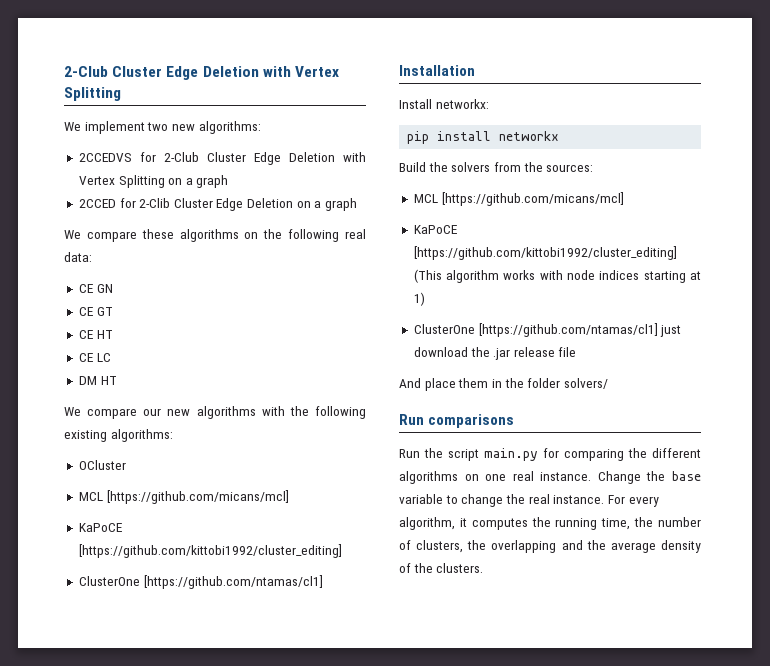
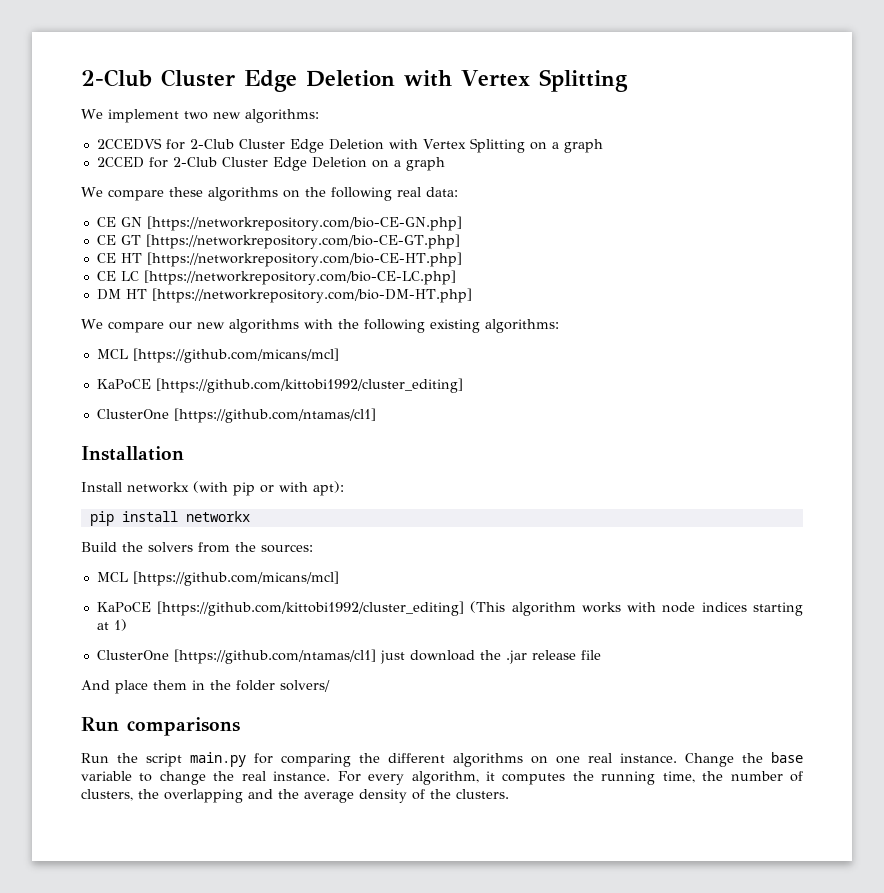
- 2CCED for 2-Clib Cluster Edge Deletion on a graph
+ 2CCED for 2-Club Cluster Edge Deletion on a graph
- CE GN
+ CE GN [https://networkrepository.com/bio-CE-GN.php]
- CE GT
+ CE GT [https://networkrepository.com/bio-CE-GT.php]
- CE HT
+ CE HT [https://networkrepository.com/bio-CE-HT.php]
- CE LC
+ CE LC [https://networkrepository.com/bio-CE-LC.php]
- DM HT
+ DM HT [https://networkrepository.com/bio-DM-HT.php]
- OCluster
- Install networkx:
+ Install networkx (with pip or with apt):

